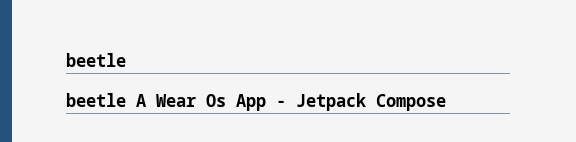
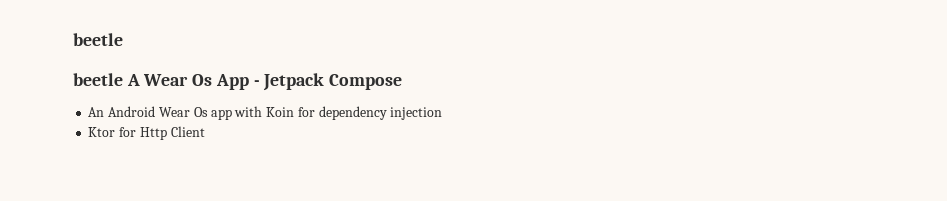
+ An Android Wear Os app with Koin for dependency injection
+ Ktor for Http Client

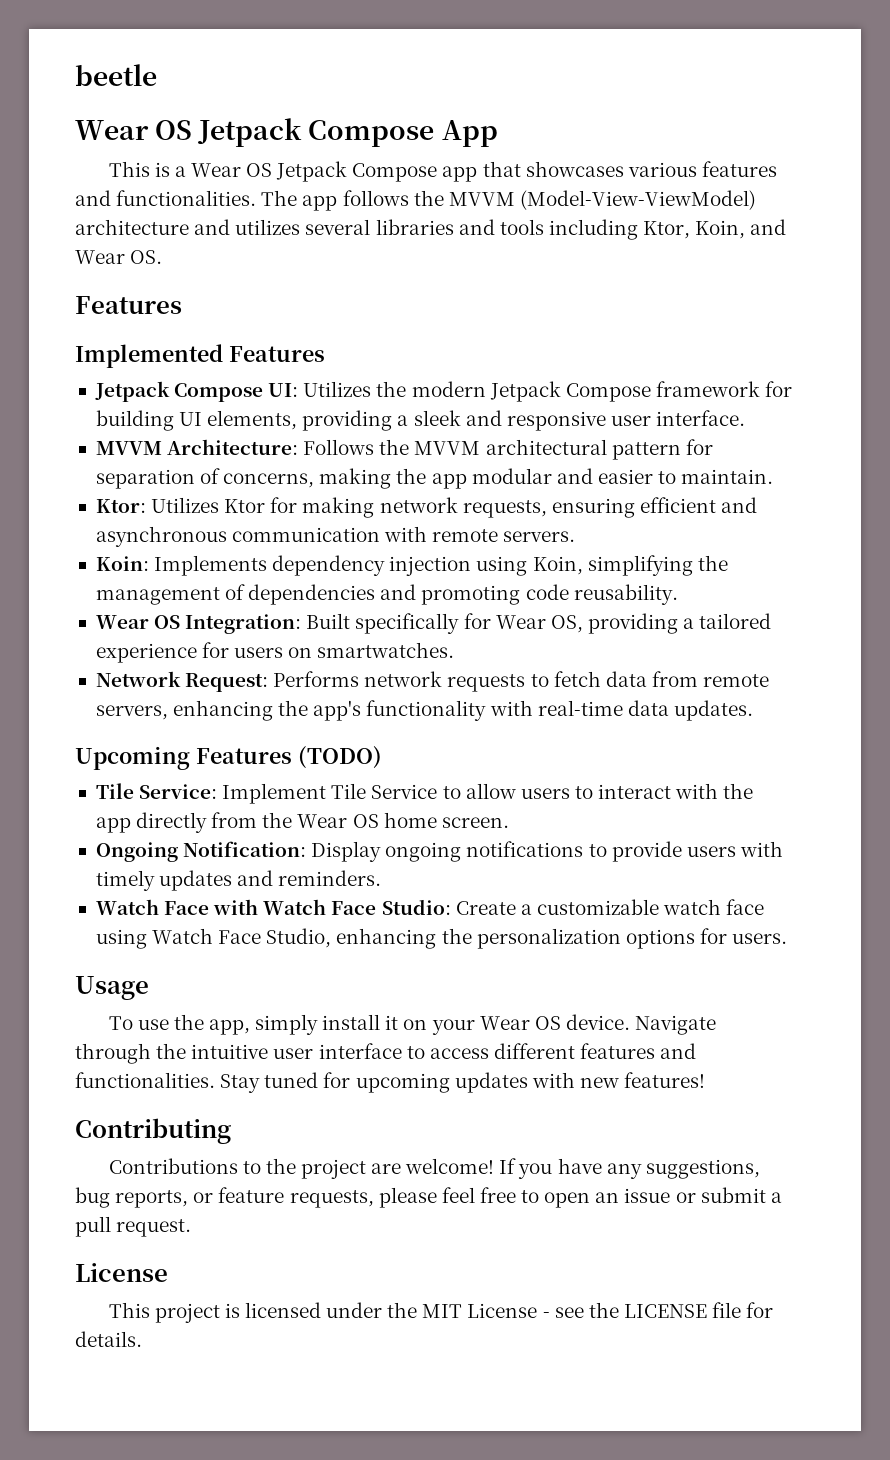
- beetle A Wear Os App - Jetpack Compose
- An Android Wear Os app with Koin for dependency injection
- Ktor for Http Client
+ Wear OS Jetpack Compose App
+ This is a Wear OS Jetpack Compose app that showcases various features and functionalities. The app follows the MVVM (Model-View-ViewModel) architecture and utilizes several libraries and tools including Ktor, Koin, and Wear OS.
+ Features
+ Implemented Features
+ Jetpack Compose UI: Utilizes the modern Jetpack Compose framework for building UI elements, providing a sleek and responsive user interface.
+ MVVM Architecture: Follows the MVVM architectural pattern for separation of concerns, making the app modular and easier to maintain.
+ Ktor: Utilizes Ktor for making network requests, ensuring efficient and asynchronous communication with remote servers.
+ Koin: Implements dependency injection using Koin, simplifying the management of dependencies and promoting code reusability.
+ Wear OS Integration: Built specifically for Wear OS, providing a tailored experience for users on smartwatches.
+ Network Request: Performs network requests to fetch data from remote servers, enhancing the app's functionality with real-time data updates.
+ Upcoming Features (TODO)
+ Tile Service: Implement Tile Service to allow users to interact with the app directly from the Wear OS home screen.
+ Ongoing Notification: Display ongoing notifications to provide users with timely updates and reminders.
+ Watch Face with Watch Face Studio: Create a customizable watch face using Watch Face Studio, enhancing the personalization options for users.
+ Usage
+ To use the app, simply install it on your Wear OS device. Navigate through the intuitive user interface to access different features and functionalities. Stay tuned for upcoming updates with new features!
+ Contributing
+ Contributions to the project are welcome! If you have any suggestions, bug reports, or feature requests, please feel free to open an issue or submit a pull request.
+ License
+ This project is licensed under the MIT License - see the LICENSE file for details.

